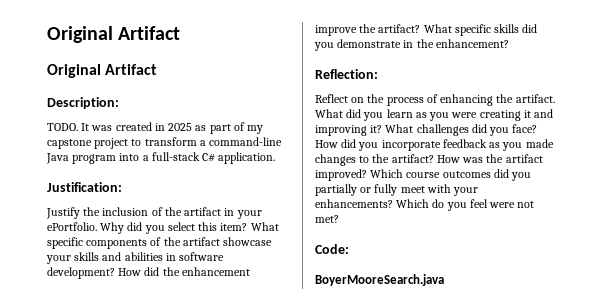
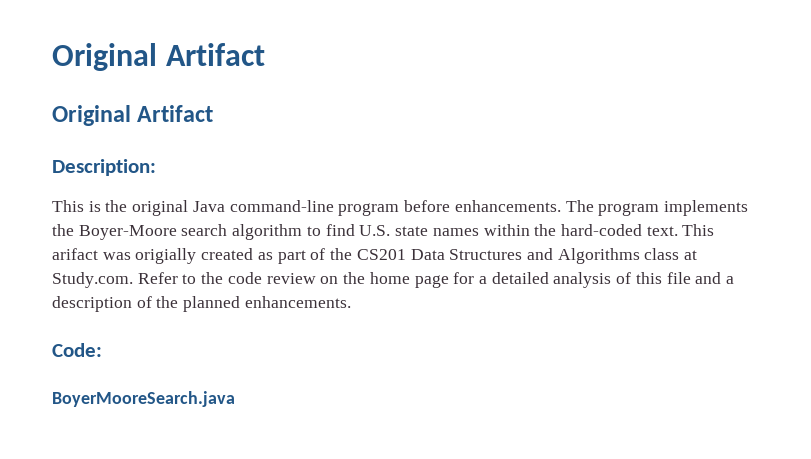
- TODO. It was created in 2025 as part of my capstone project to transform a command-line Java program into a full-stack C# application.
- Justification:
- Justify the inclusion of the artifact in your ePortfolio. Why did you select this item? What specific components of the artifact showcase your skills and abilities in software development? How did the enhancement improve the artifact? What specific skills did you demonstrate in the enhancement?
- Reflection:
- Reflect on the process of enhancing the artifact. What did you learn as you were creating it and improving it? What challenges did you face? How did you incorporate feedback as you made changes to the artifact? How was the artifact improved? Which course outcomes did you partially or fully meet with your enhancements? Which do you feel were not met?
+ This is the original Java command-line program before enhancements. The program implements the Boyer-Moore search algorithm to find U.S. state names within the hard-coded text. This arifact was origially created as part of the CS201 Data Structures and Algorithms class at Study.com. Refer to the code review on the home page for a detailed analysis of this file and a description of the planned enhancements.

